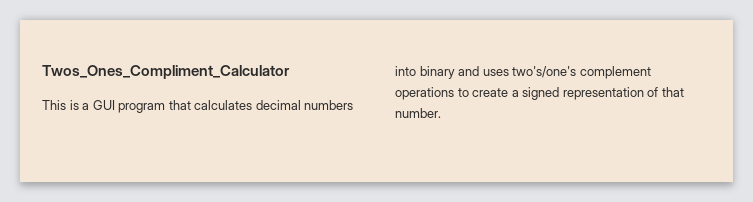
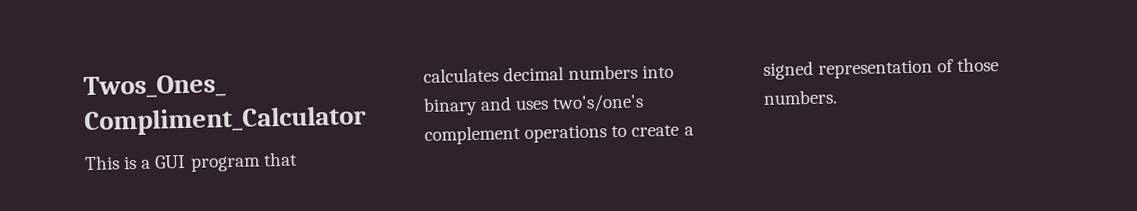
- This is a GUI program that calculates decimal numbers into binary and uses two's/one's complement operations to create a signed representation of that number.
+ This is a GUI program that calculates decimal numbers into binary and uses two's/one's complement operations to create a signed representation of those numbers.

